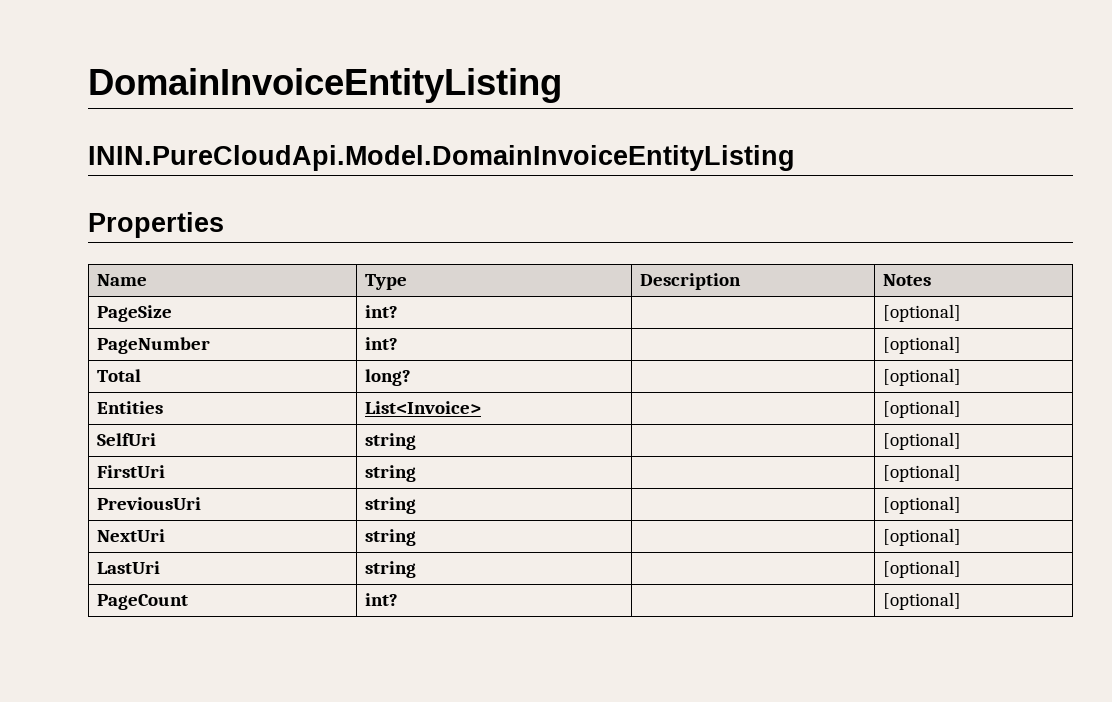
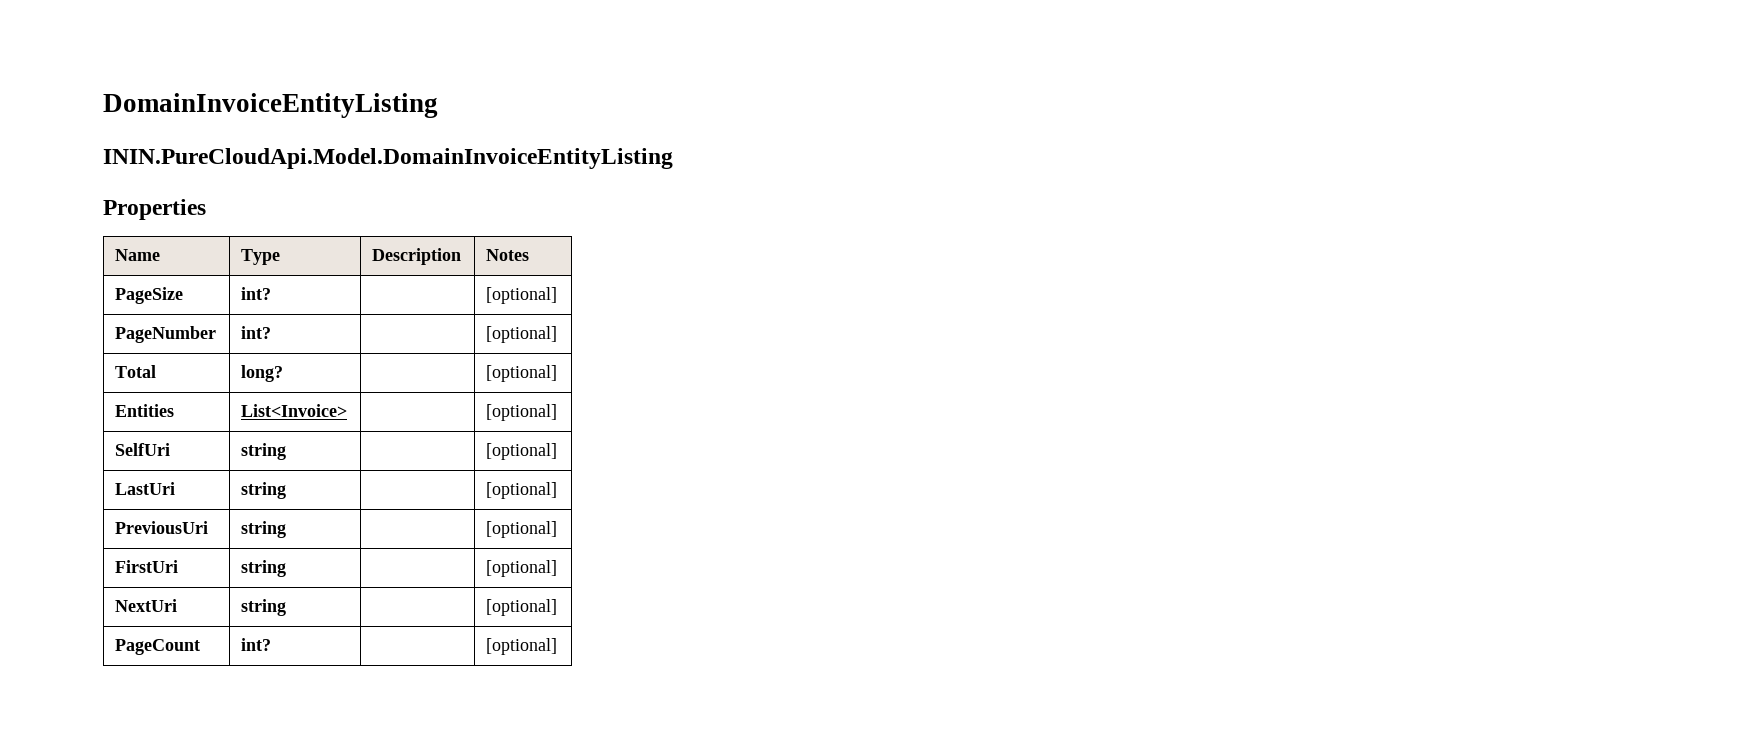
- FirstUri | string | | [optional]
+ LastUri | string | | [optional]
+ FirstUri | string | | [optional]
  NextUri | string | | [optional]
- LastUri | string | | [optional]

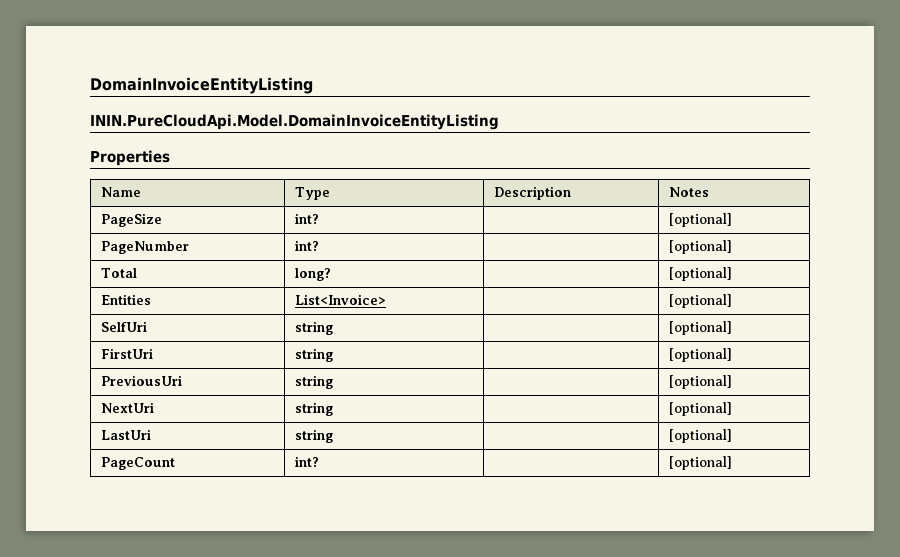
- LastUri | string | | [optional]
+ FirstUri | string | | [optional]
- FirstUri | string | | [optional]
  NextUri | string | | [optional]
+ LastUri | string | | [optional]

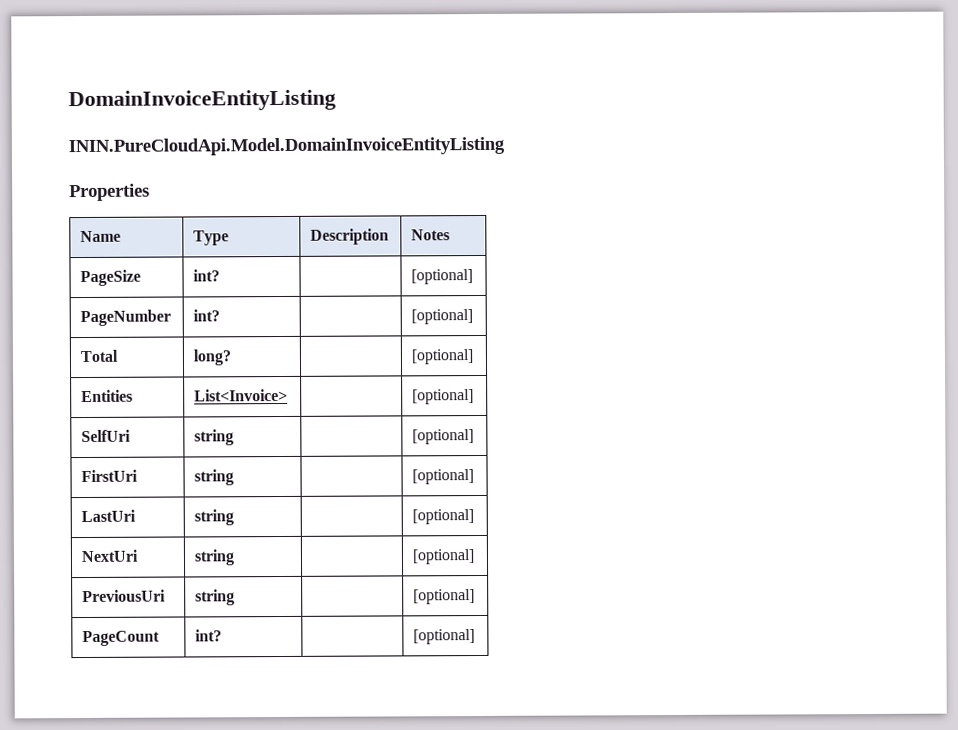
- PreviousUri | string | | [optional]
+ LastUri | string | | [optional]
- LastUri | string | | [optional]
+ PreviousUri | string | | [optional]

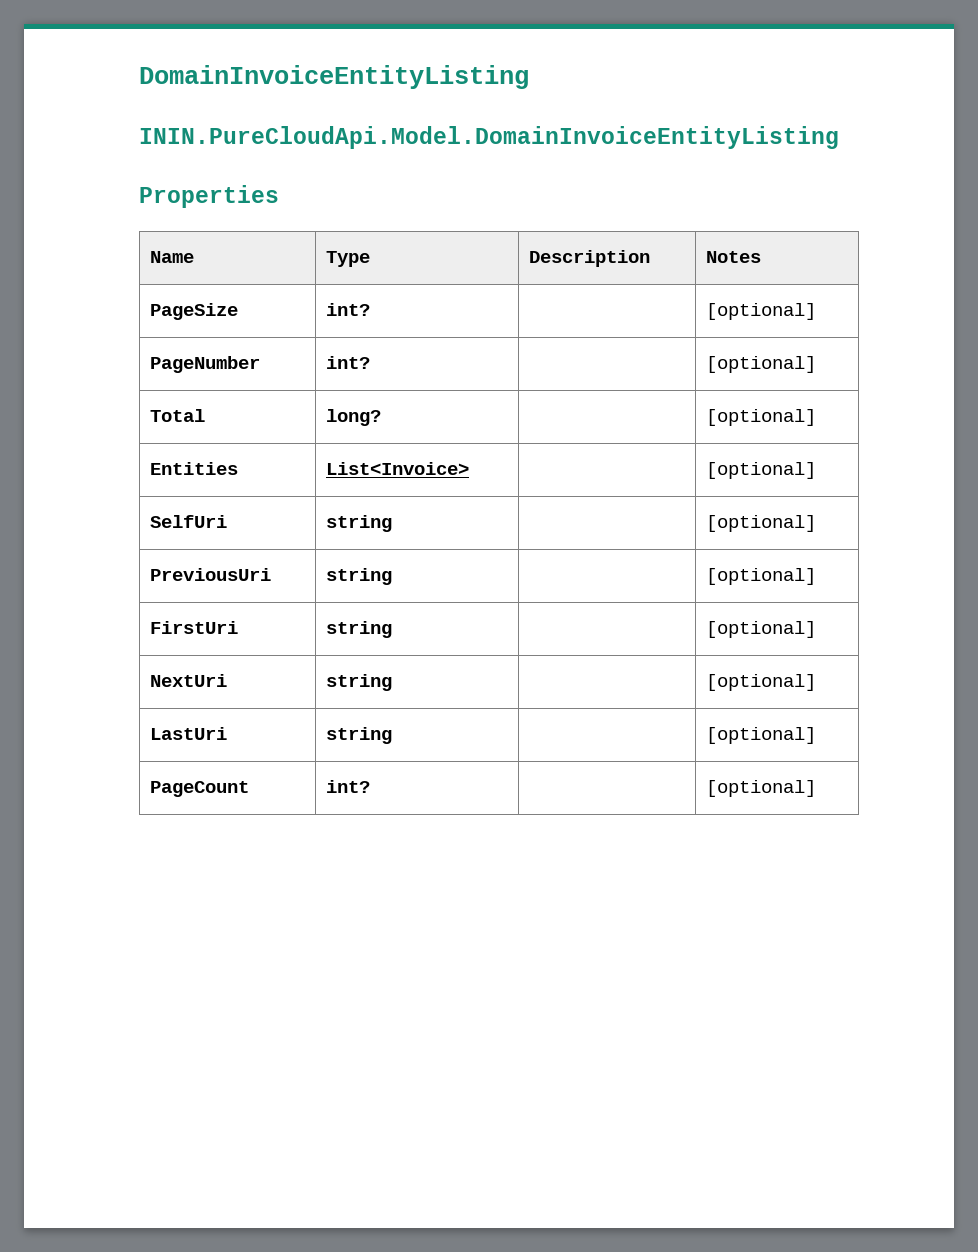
+ PreviousUri | string | | [optional]
+ NextUri | string | | [optional]
- NextUri | string | | [optional]
- PreviousUri | string | | [optional]

